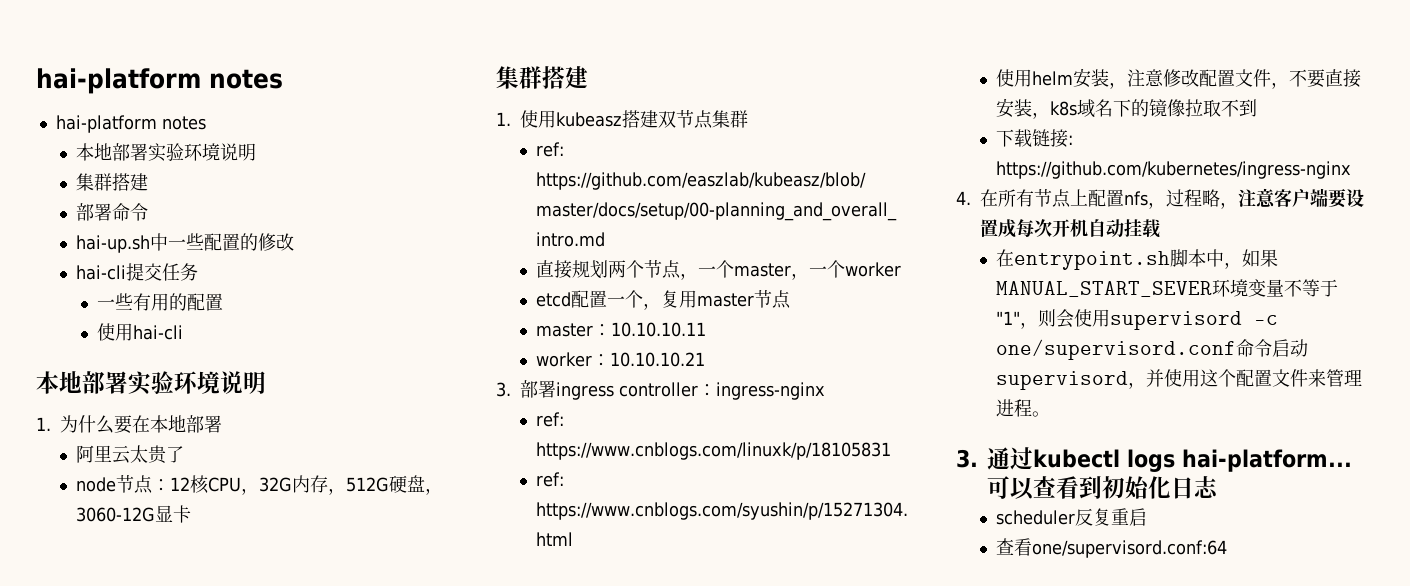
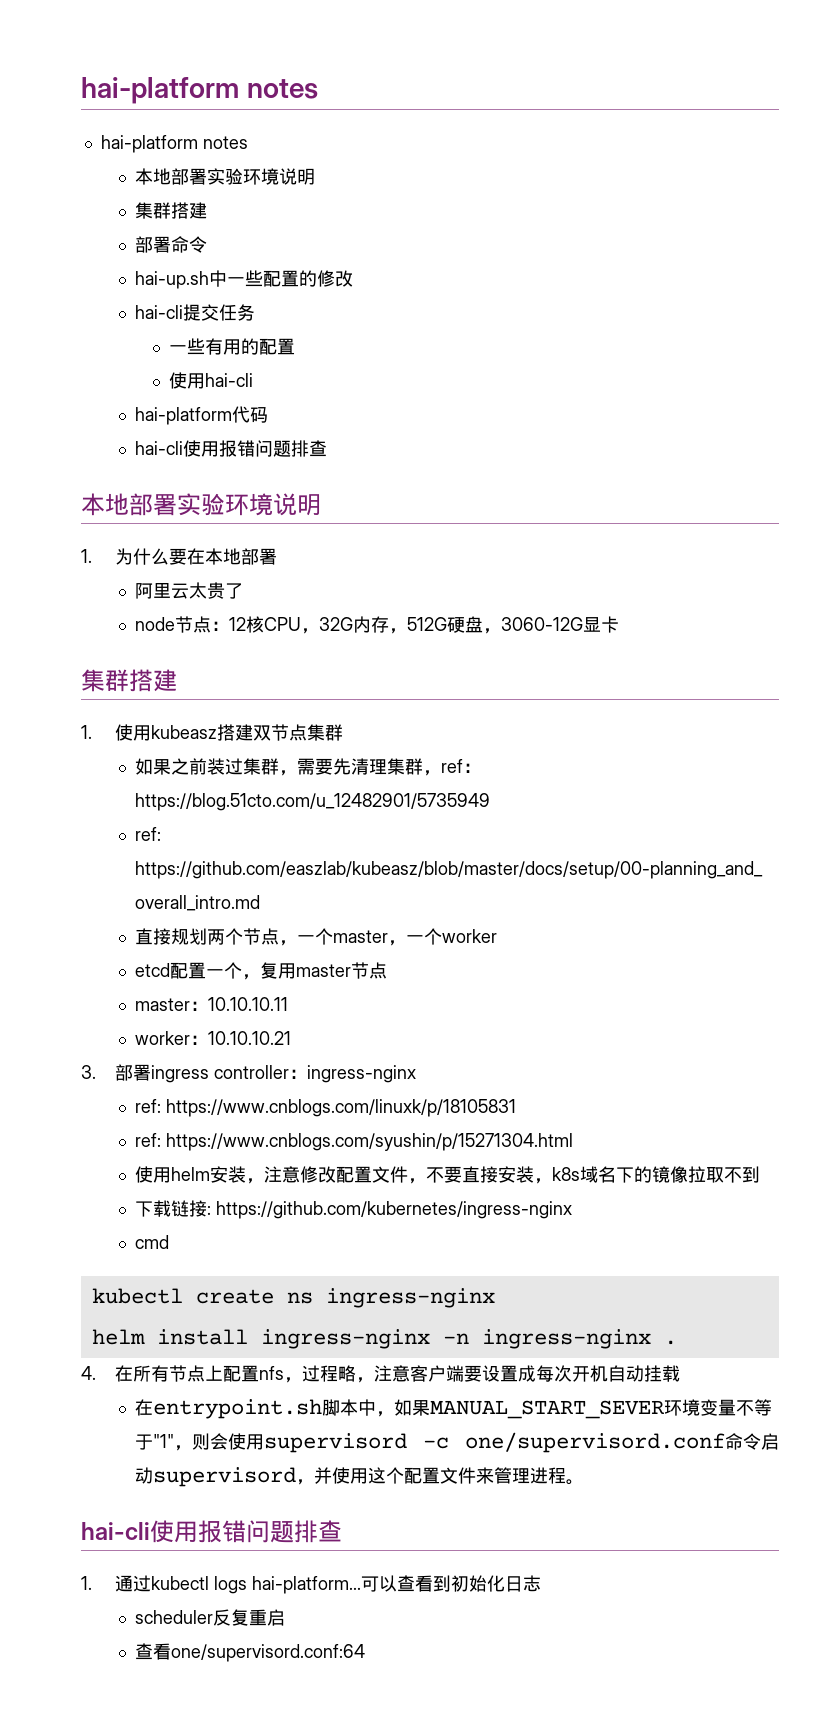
+ hai-platform代码
+ hai-cli使用报错问题排查
+ 如果之前装过集群，需要先清理集群，ref：https://blog.51cto.com/u_12482901/5735949
+ cmd
+ kubectl create ns ingress-nginx
+ helm install ingress-nginx -n ingress-nginx .
  在entrypoint.sh脚本中，如果MANUAL_START_SEVER环境变量不等于"1"，则会使用supervisord -c one/supervisord.conf命令启动supervisord，并使用这个配置文件来管理进程。
- 3.通过kubectl logs hai-platform...
+ hai-cli使用报错问题排查
+ 1.通过kubectl logs hai-platform...

